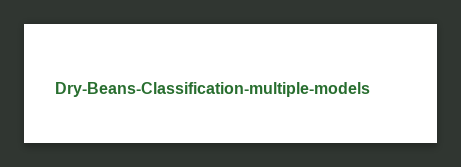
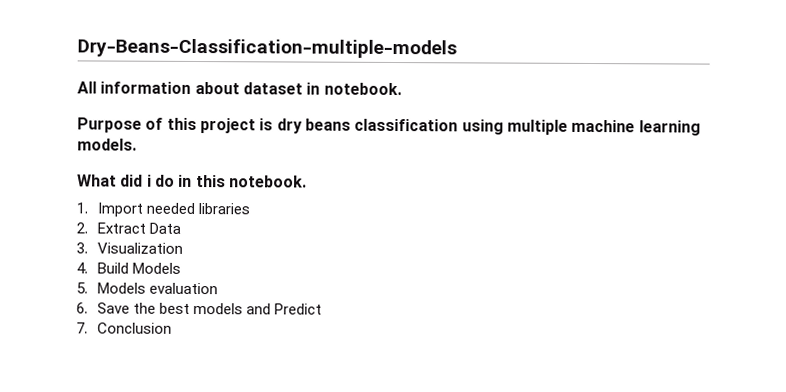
+ All information about dataset in notebook.
+ Purpose of this project is dry beans classification using multiple machine learning models.
+ What did i do in this notebook.
+ 1. Import needed libraries
+ 2. Extract Data
+ 3. Visualization
+ 4. Build Models
+ 5. Models evaluation
+ 6. Save the best models and Predict
+ 7. Conclusion

